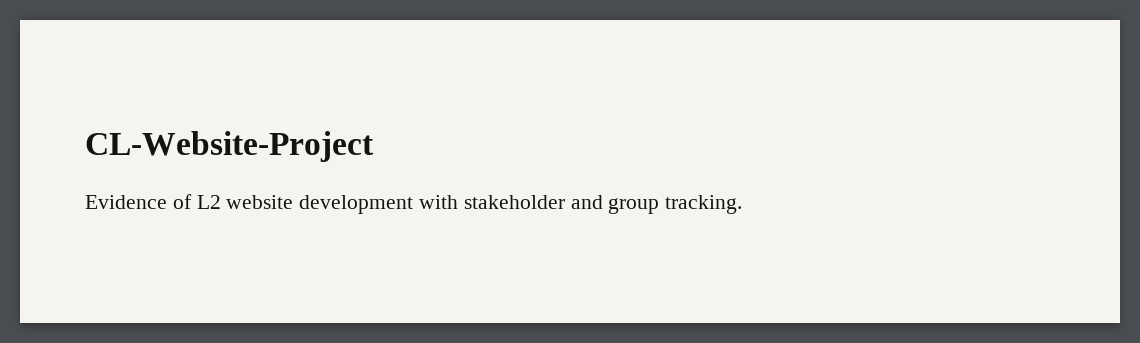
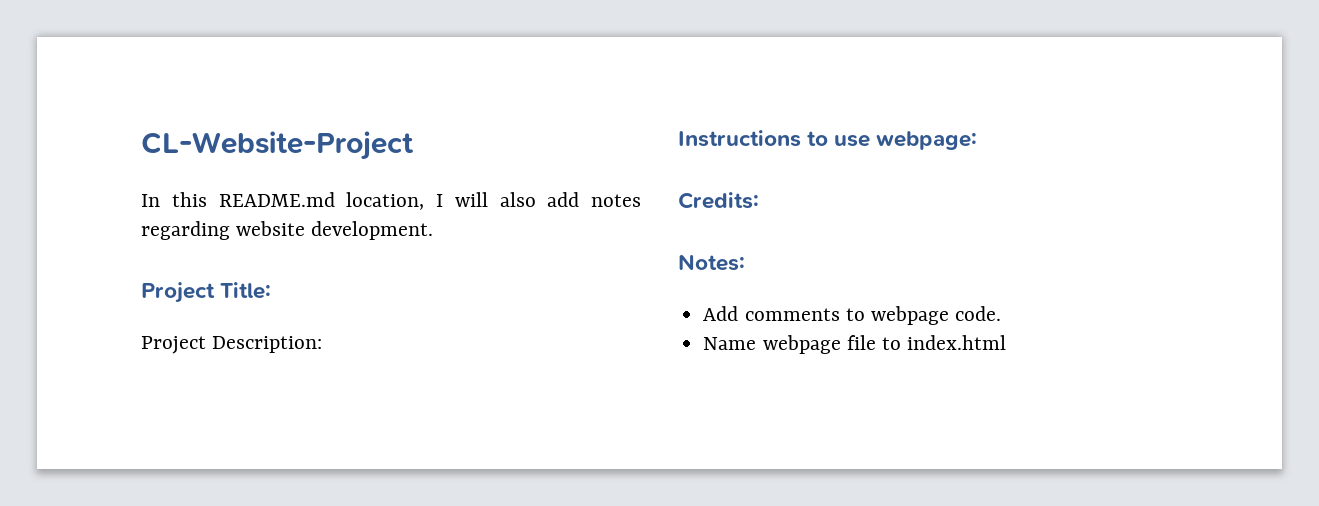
- Evidence of L2 website development with stakeholder and group tracking.
+ In this README.md location, I will also add notes regarding website development.
+ Project Title:
+ Project Description:
+ Instructions to use webpage:
+ Credits:
+ Notes:
+ Add comments to webpage code.
+ Name webpage file to index.html

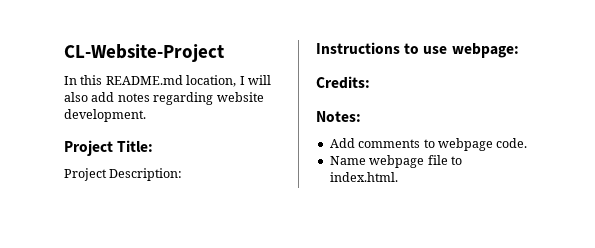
- Name webpage file to index.html
+ Name webpage file to index.html.

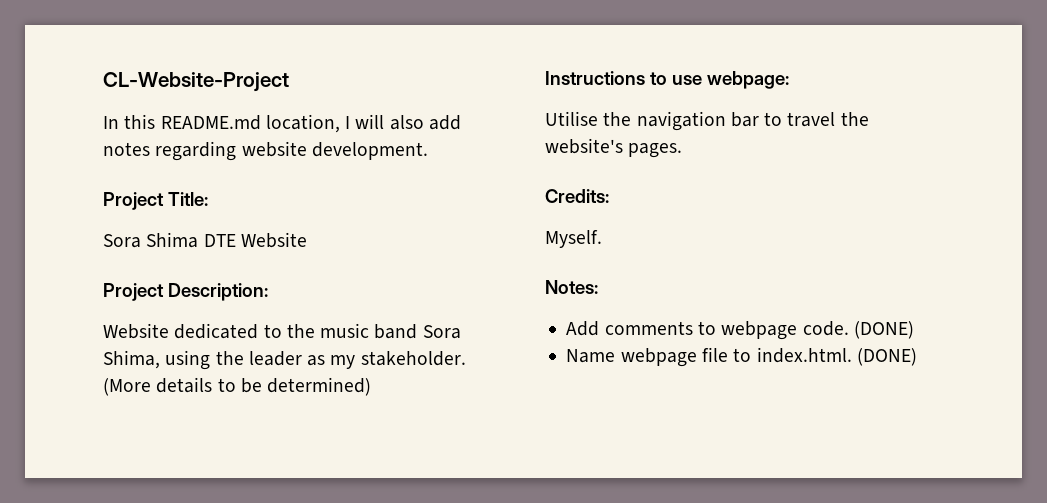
+ Sora Shima DTE Website
  Project Description:
+ Website dedicated to the music band Sora Shima, using the leader as my stakeholder. (More details to be determined)
  Instructions to use webpage:
+ Utilise the navigation bar to travel the website's pages.
+ Myself.
- Add comments to webpage code.
+ Add comments to webpage code. (DONE)
- Name webpage file to index.html.
+ Name webpage file to index.html. (DONE)

